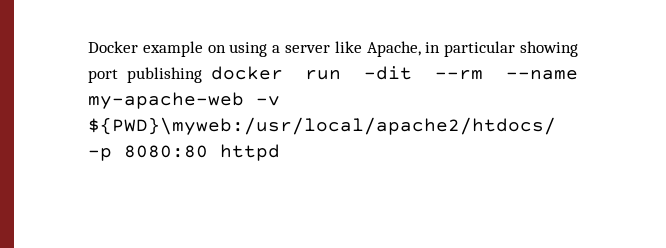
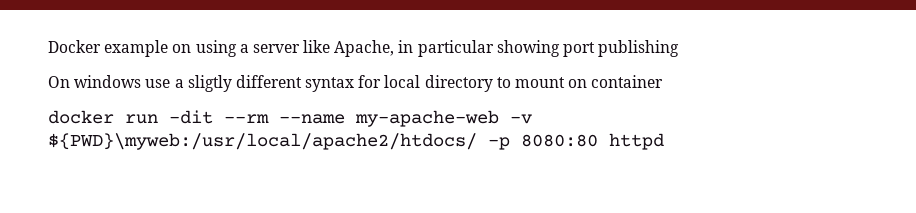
- Docker example on using a server like Apache, in particular showing port publishing docker run -dit --rm --name my-apache-web -v ${PWD}\myweb:/usr/local/apache2/htdocs/ -p 8080:80 httpd
+ Docker example on using a server like Apache, in particular showing port publishing
+ On windows use a sligtly different syntax for local directory to mount on container
+ docker run -dit --rm --name my-apache-web -v ${PWD}\myweb:/usr/local/apache2/htdocs/ -p 8080:80 httpd

